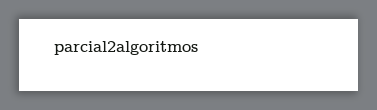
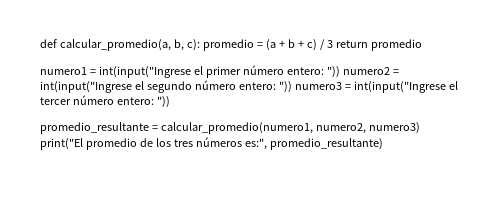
- parcial2algoritmos
+ def calcular_promedio(a, b, c): promedio = (a + b + c) / 3 return promedio
+ numero1 = int(input("Ingrese el primer número entero: ")) numero2 = int(input("Ingrese el segundo número entero: ")) numero3 = int(input("Ingrese el tercer número entero: "))
+ promedio_resultante = calcular_promedio(numero1, numero2, numero3) print("El promedio de los tres números es:", promedio_resultante)

